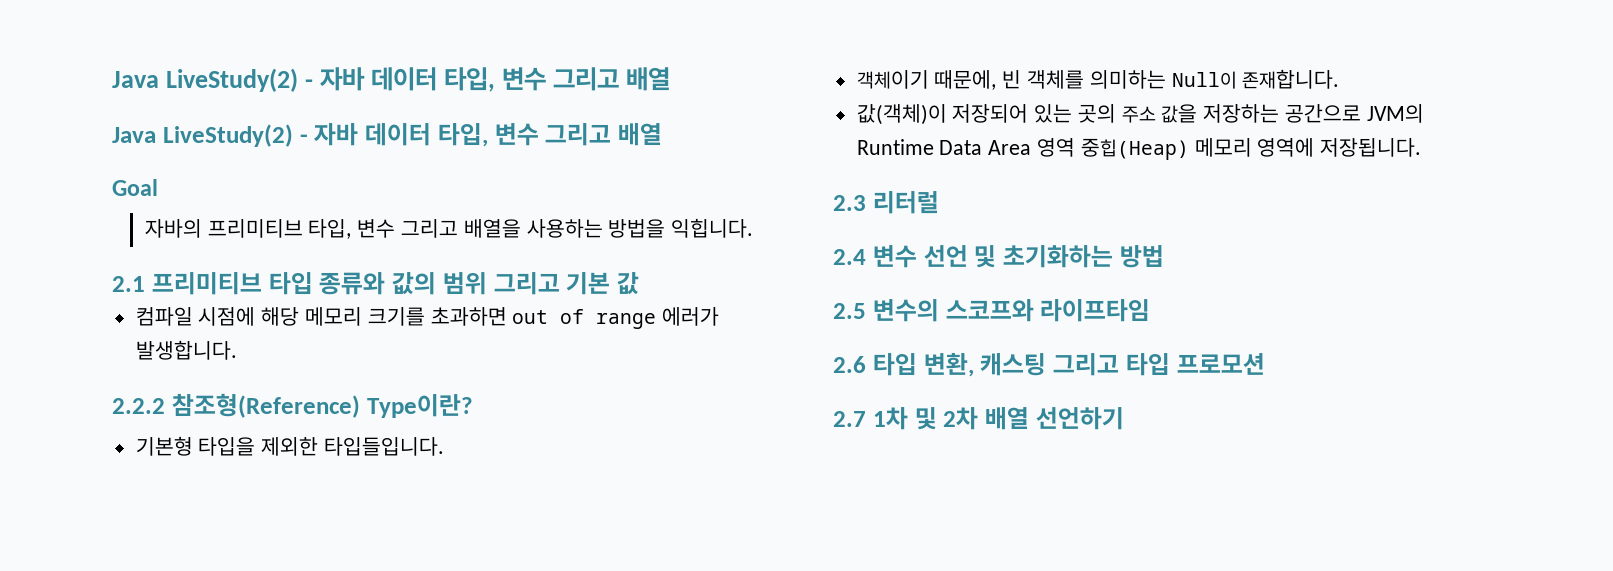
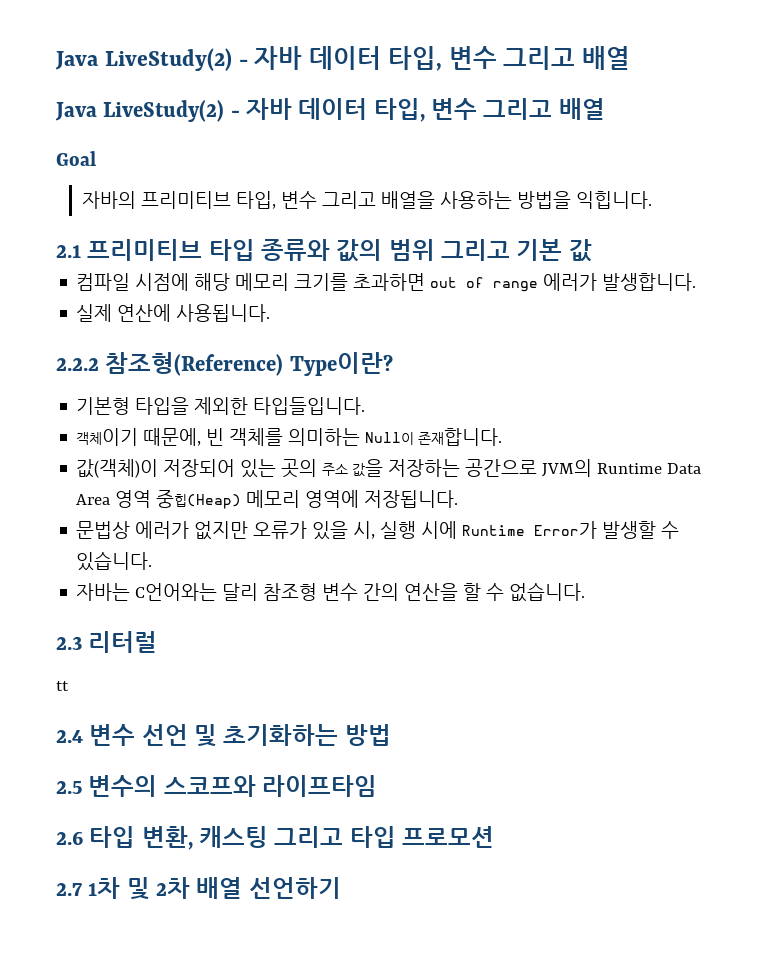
+ 실제 연산에 사용됩니다.
+ 문법상 에러가 없지만 오류가 있을 시, 실행 시에 Runtime Error가 발생할 수 있습니다.
+ 자바는 C언어와는 달리 참조형 변수 간의 연산을 할 수 없습니다.
+ tt

